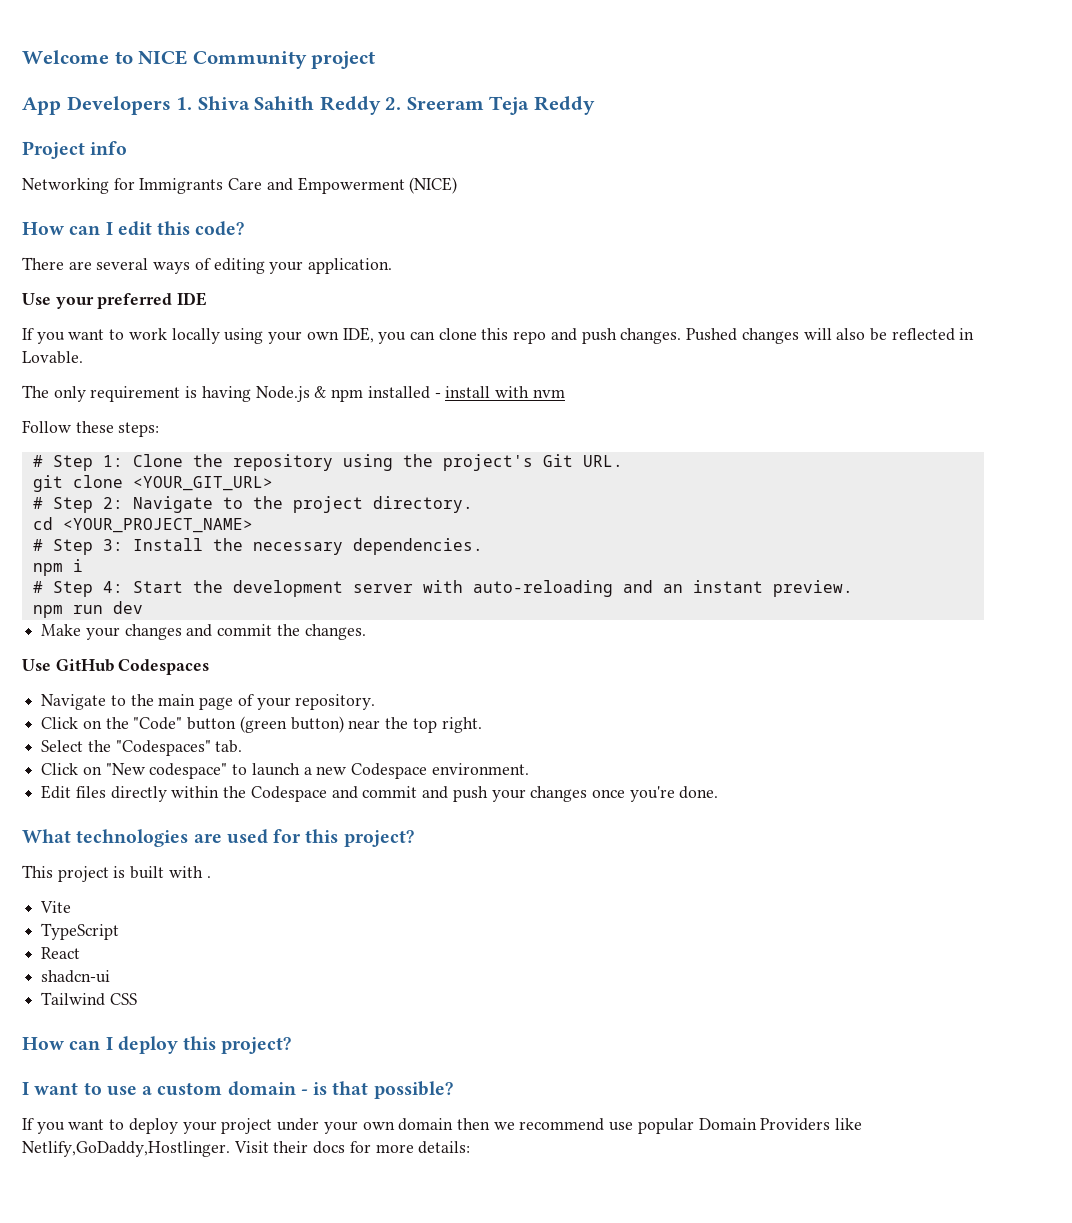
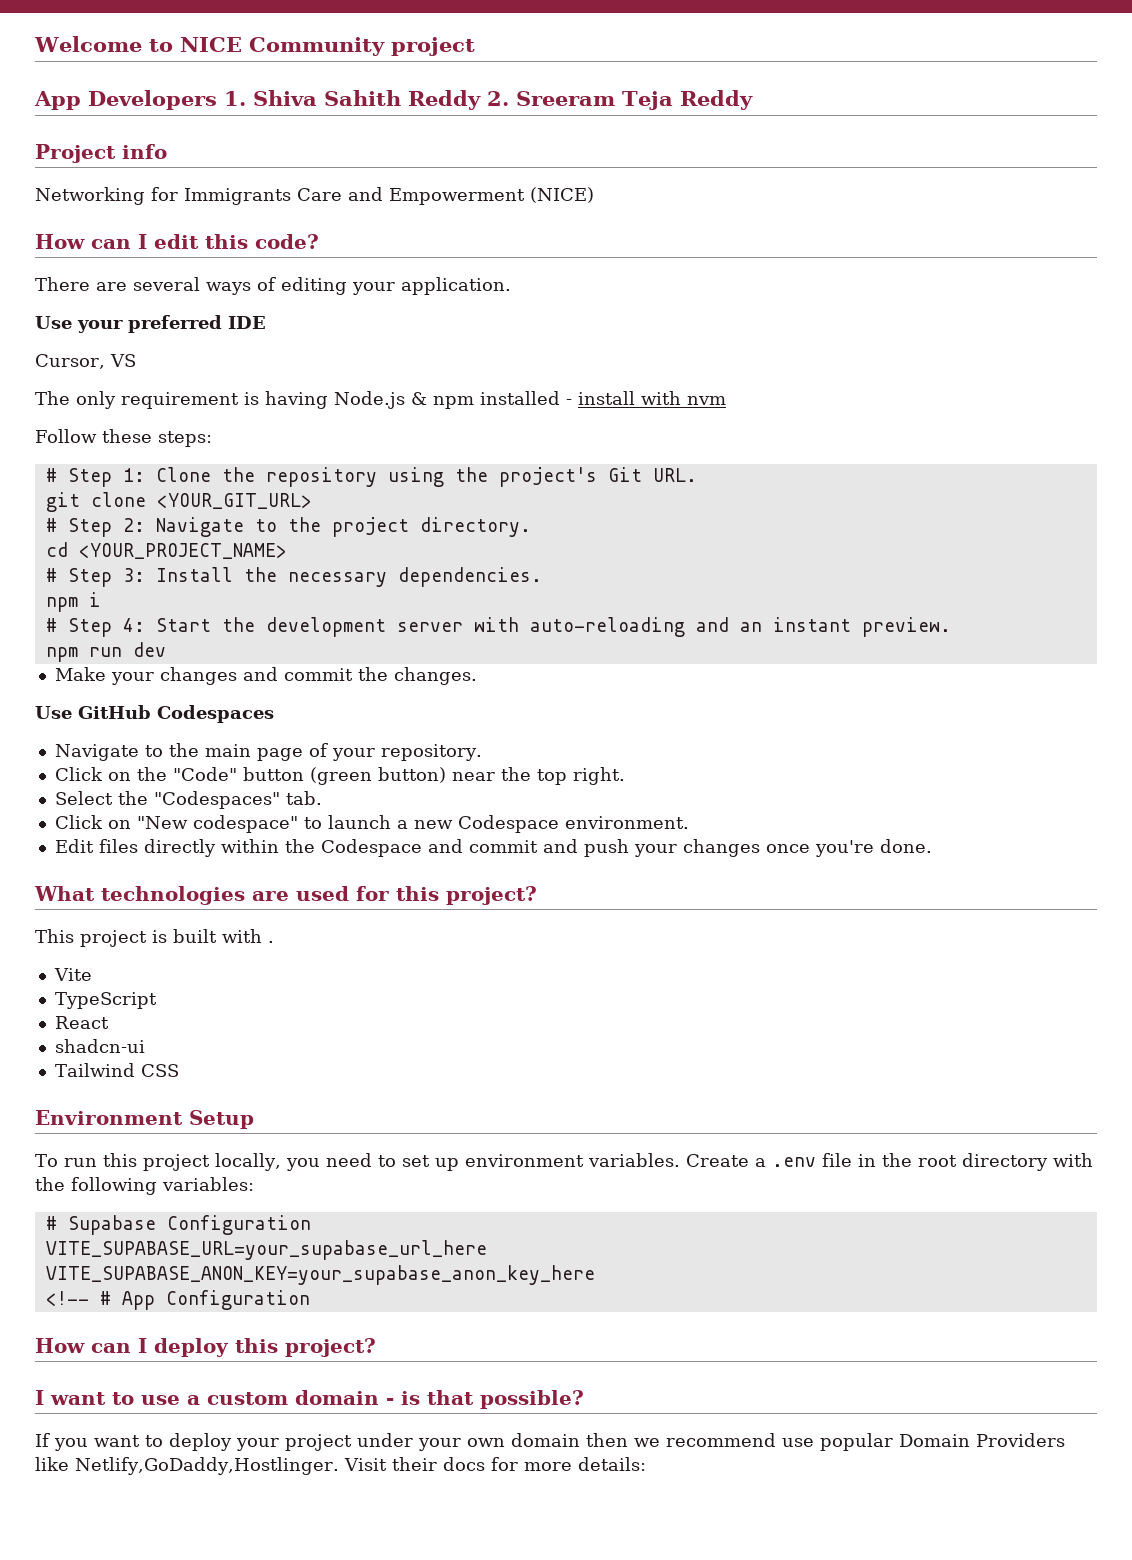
- If you want to work locally using your own IDE, you can clone this repo and push changes. Pushed changes will also be reflected in Lovable.
+ Cursor, VS
+ Environment Setup
+ To run this project locally, you need to set up environment variables. Create a .env file in the root directory with the following variables:
+ # Supabase Configuration
+ VITE_SUPABASE_URL=your_supabase_url_here
+ VITE_SUPABASE_ANON_KEY=your_supabase_anon_key_here
+ <!-- # App Configuration

